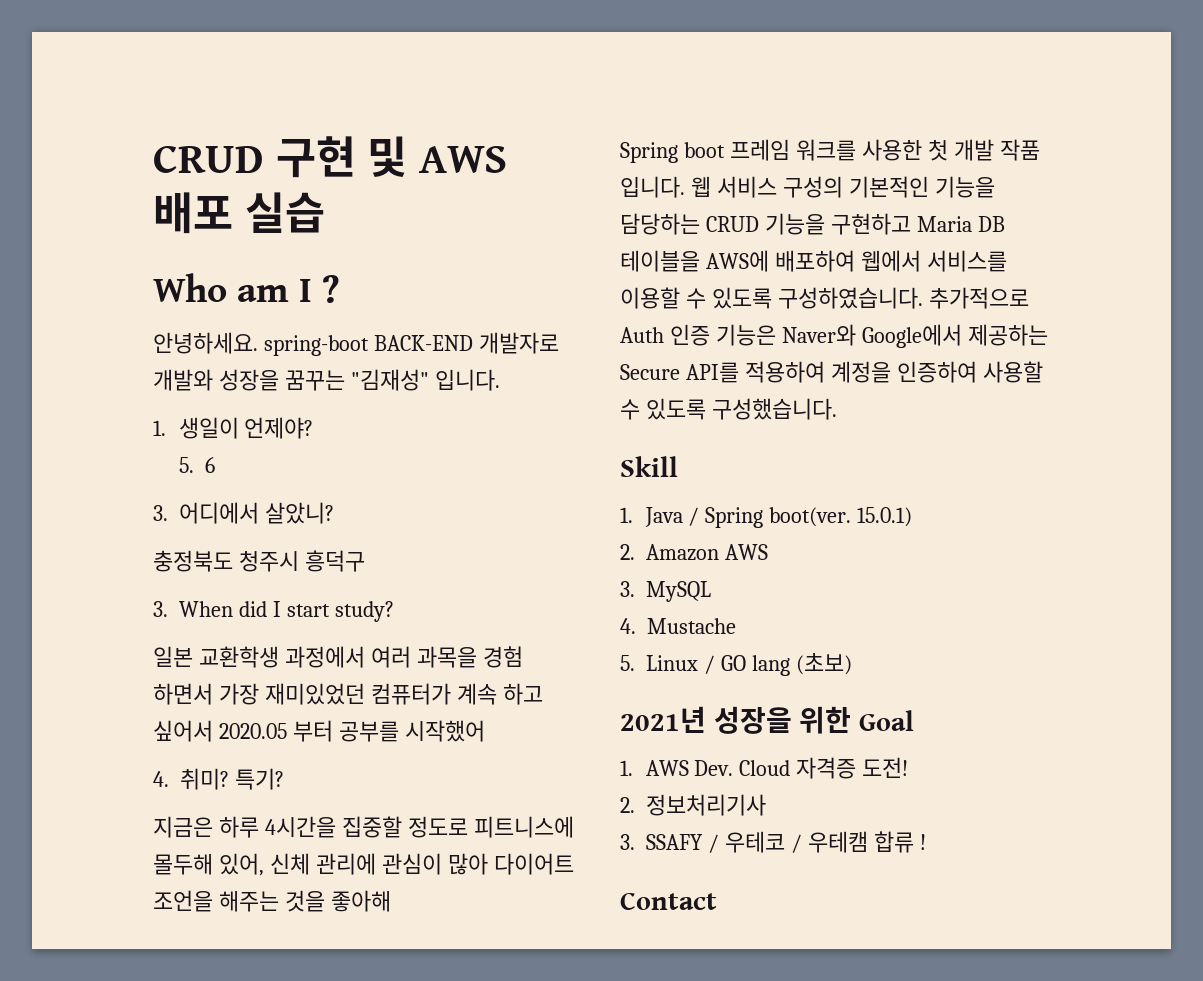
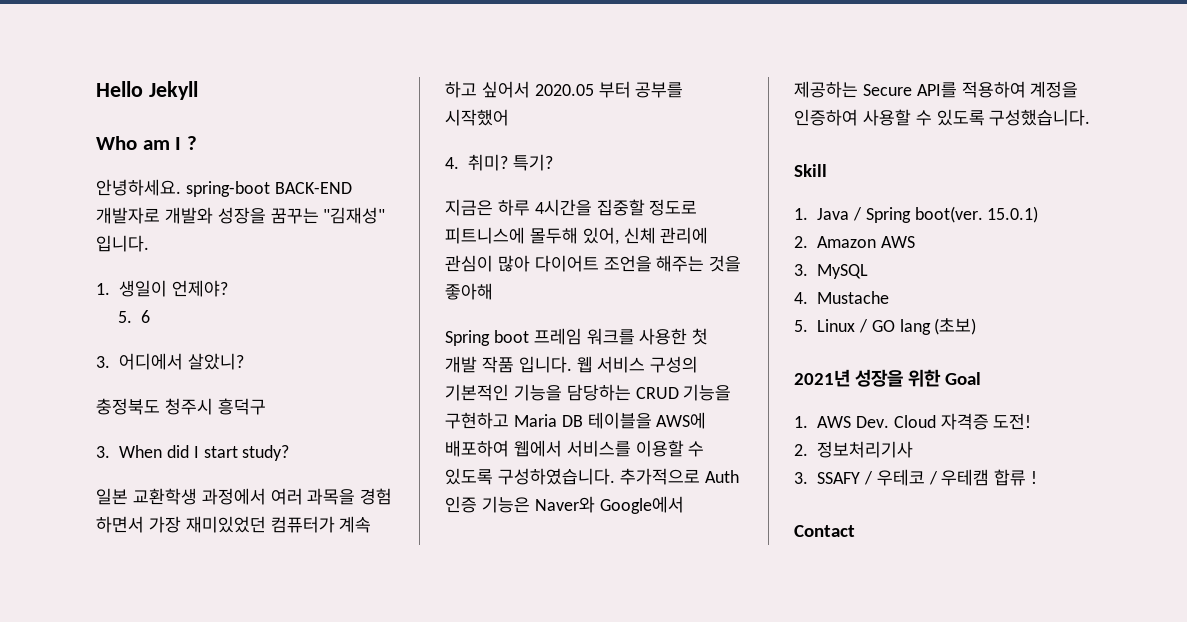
- CRUD 구현 및 AWS 배포 실습
+ Hello Jekyll

